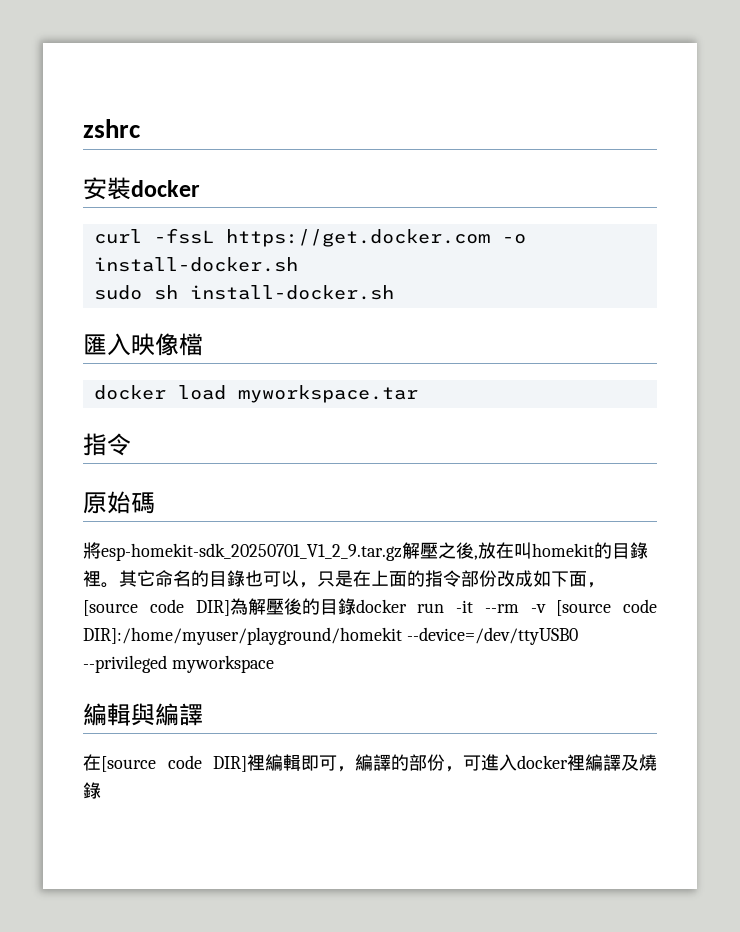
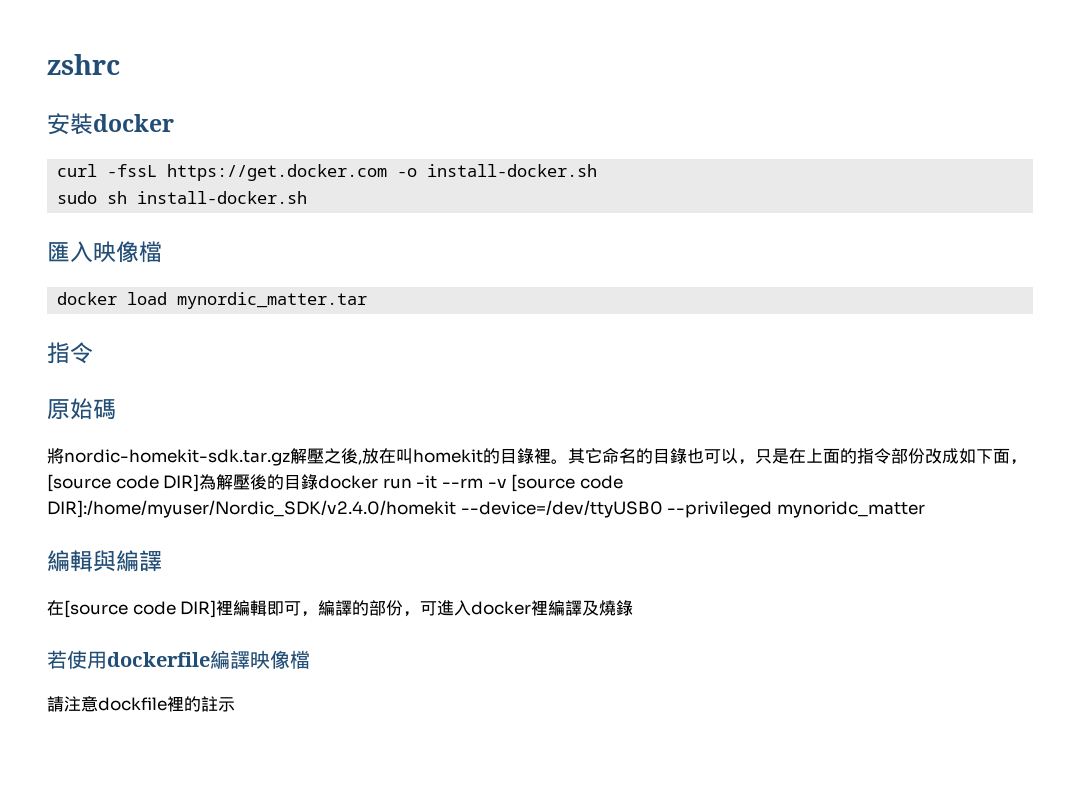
- docker load myworkspace.tar
+ docker load mynordic_matter.tar
- 將esp-homekit-sdk_20250701_V1_2_9.tar.gz解壓之後,放在叫homekit的目錄裡。
+ 將nordic-homekit-sdk.tar.gz解壓之後,放在叫homekit的目錄裡。
- 其它命名的目錄也可以，只是在上面的指令部份改成如下面，[source code DIR]為解壓後的目錄docker run -it --rm -v [source code DIR]:/home/myuser/playground/homekit --device=/dev/ttyUSB0 --privileged myworkspace
+ 其它命名的目錄也可以，只是在上面的指令部份改成如下面，[source code DIR]為解壓後的目錄docker run -it --rm -v [source code DIR]:/home/myuser/Nordic_SDK/v2.4.0/homekit --device=/dev/ttyUSB0 --privileged mynoridc_matter
+ 若使用dockerfile編譯映像檔
+ 請注意dockfile裡的註示

